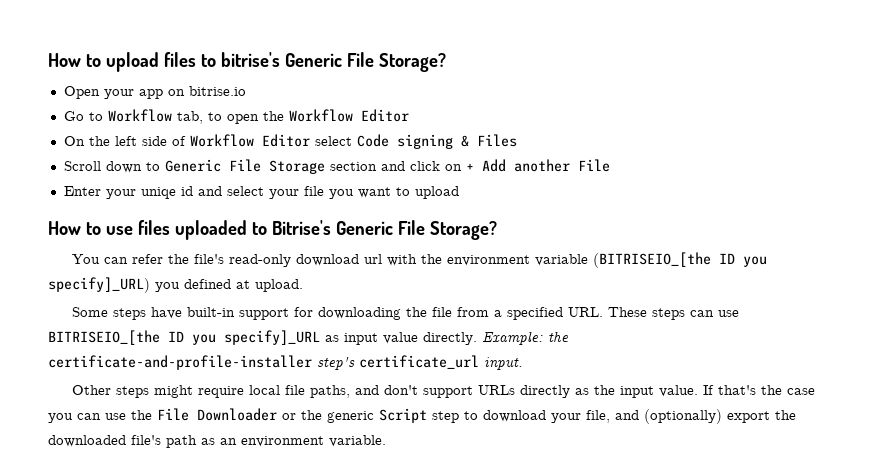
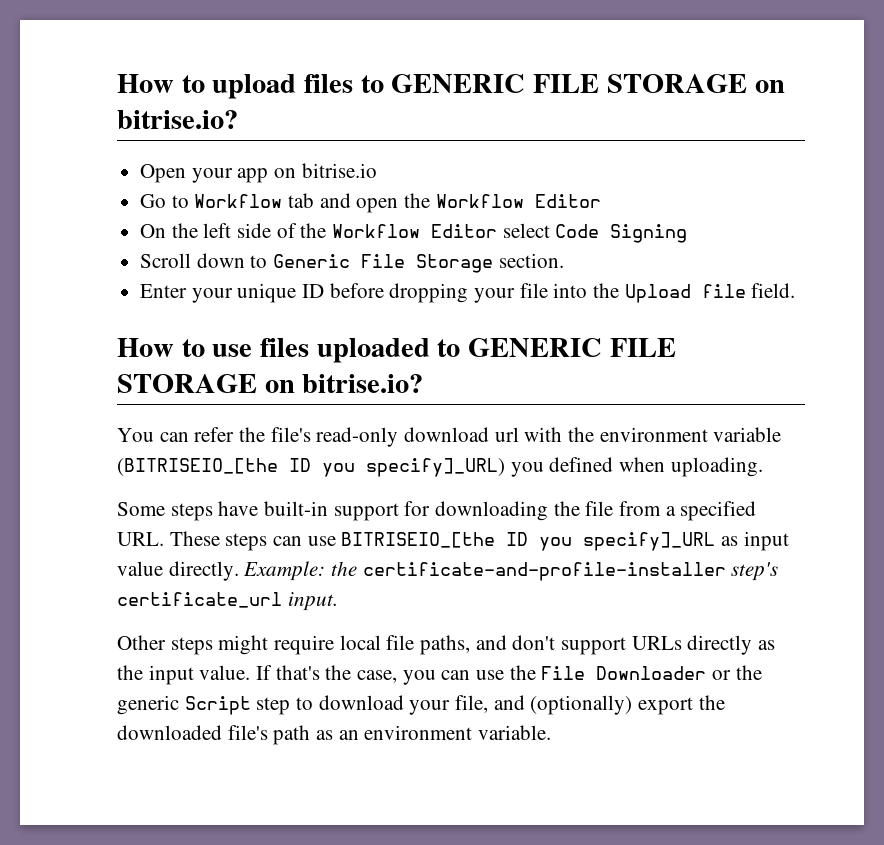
- How to upload files to bitrise's Generic File Storage?
+ How to upload files to GENERIC FILE STORAGE on bitrise.io?
- Go to Workflow tab, to open the Workflow Editor
+ Go to Workflow tab and open the Workflow Editor
- On the left side of Workflow Editor select Code signing & Files
+ On the left side of the Workflow Editor select Code Signing
- Scroll down to Generic File Storage section and click on + Add another File
- Enter your uniqe id and select your file you want to upload
+ Scroll down to Generic File Storage section.
+ Enter your unique ID before dropping your file into the Upload file field.
- How to use files uploaded to Bitrise's Generic File Storage?
+ How to use files uploaded to GENERIC FILE STORAGE on bitrise.io?
- You can refer the file's read-only download url with the environment variable (BITRISEIO_[the ID you specify]_URL) you defined at upload.
+ You can refer the file's read-only download url with the environment variable (BITRISEIO_[the ID you specify]_URL) you defined when uploading.
- If that's the case you can use the File Downloader or the generic Script step to download your file, and (optionally) export the downloaded file's path as an environment variable.
+ If that's the case, you can use the File Downloader or the generic Script step to download your file, and (optionally) export the downloaded file's path as an environment variable.

